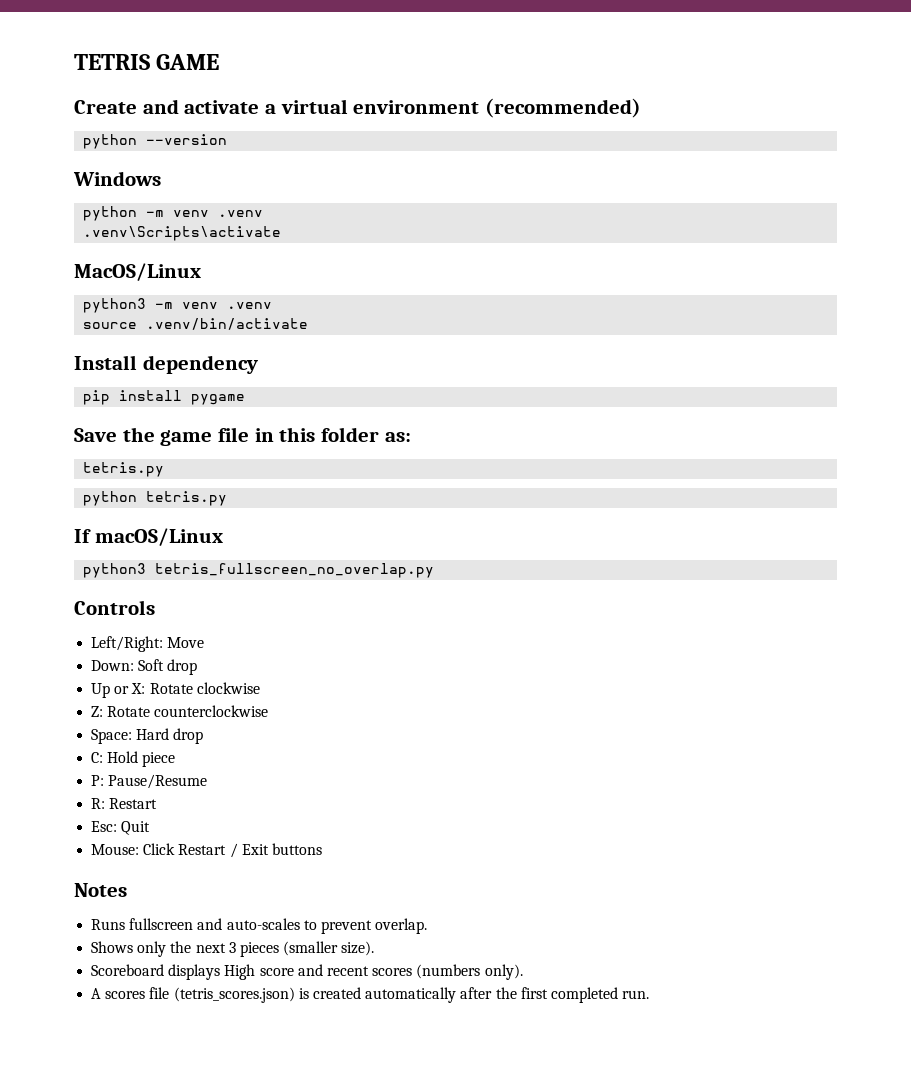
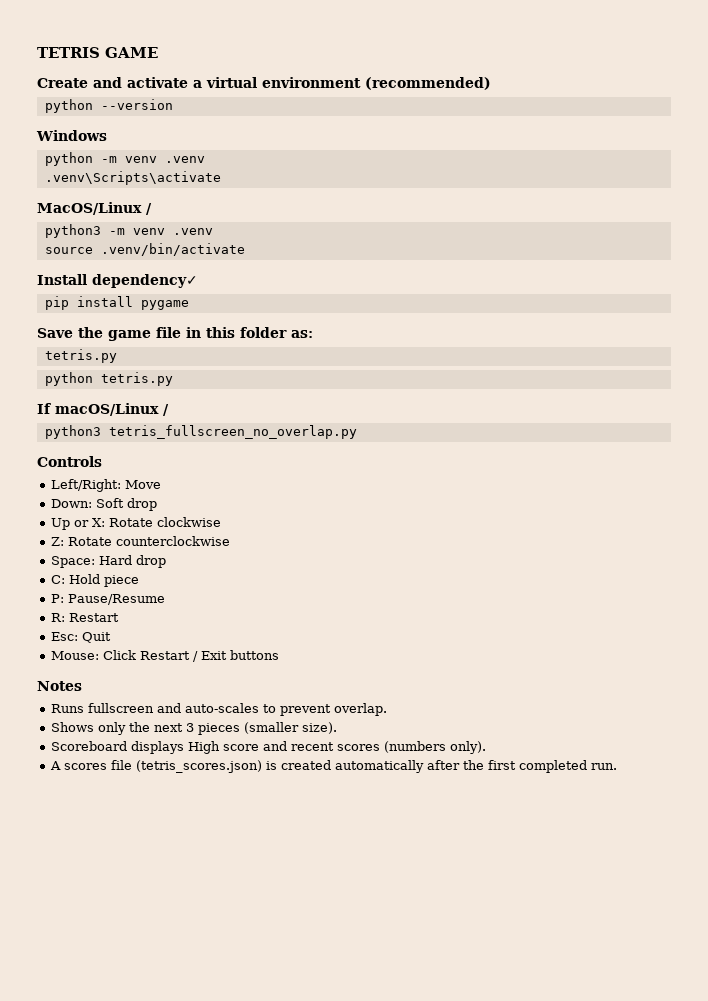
- MacOS/Linux
+ MacOS/Linux /
- Install dependency
+ Install dependency✓
- If macOS/Linux
+ If macOS/Linux /

